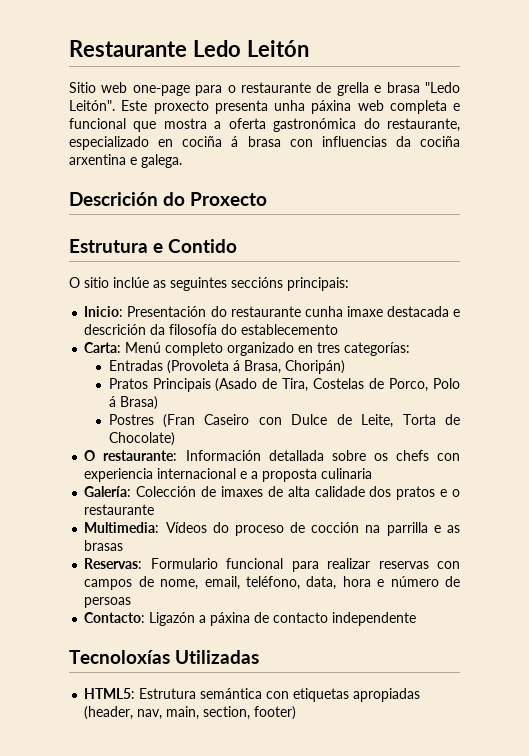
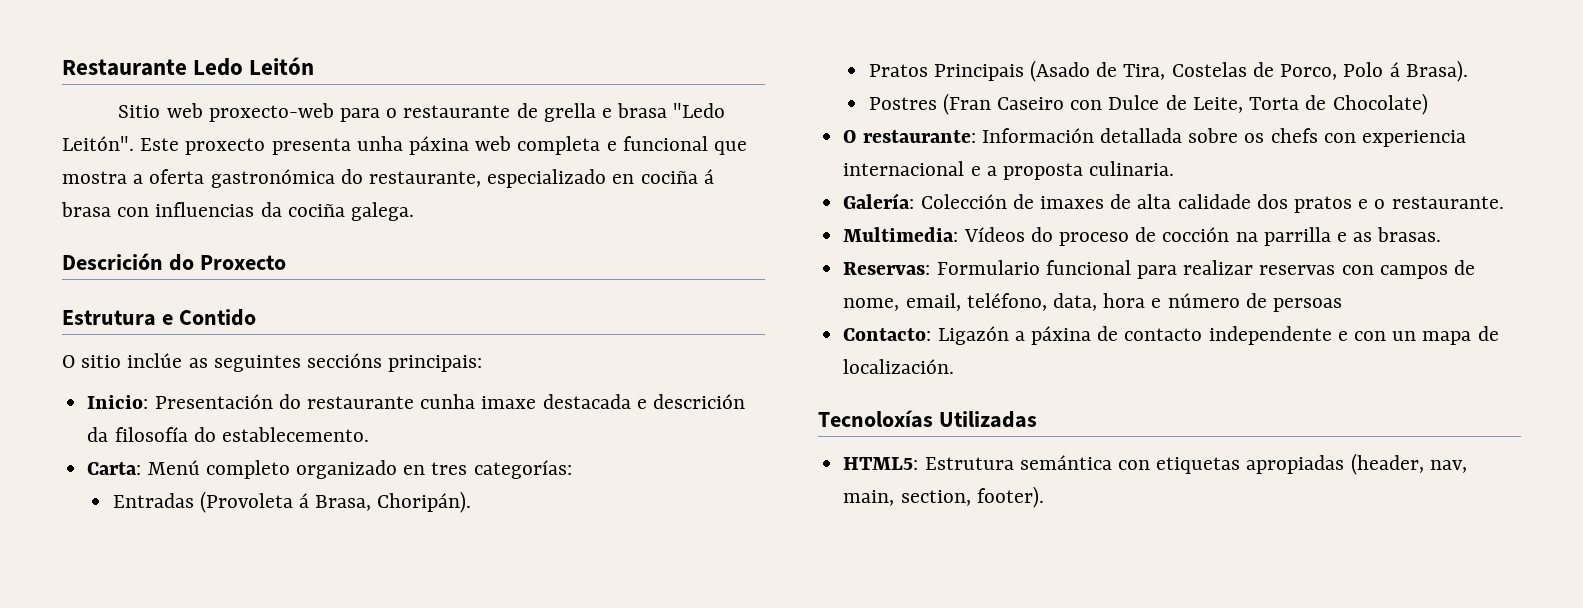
- Sitio web one-page para o restaurante de grella e brasa "Ledo Leitón".
+ Sitio web proxecto-web para o restaurante de grella e brasa "Ledo Leitón".
- Este proxecto presenta unha páxina web completa e funcional que mostra a oferta gastronómica do restaurante, especializado en cociña á brasa con influencias da cociña arxentina e galega.
+ Este proxecto presenta unha páxina web completa e funcional que mostra a oferta gastronómica do restaurante, especializado en cociña á brasa con influencias da cociña galega.
- Inicio: Presentación do restaurante cunha imaxe destacada e descrición da filosofía do establecemento
+ Inicio: Presentación do restaurante cunha imaxe destacada e descrición da filosofía do establecemento.
- Entradas (Provoleta á Brasa, Choripán)
+ Entradas (Provoleta á Brasa, Choripán).
- Pratos Principais (Asado de Tira, Costelas de Porco, Polo á Brasa)
+ Pratos Principais (Asado de Tira, Costelas de Porco, Polo á Brasa).
- O restaurante: Información detallada sobre os chefs con experiencia internacional e a proposta culinaria
+ O restaurante: Información detallada sobre os chefs con experiencia internacional e a proposta culinaria.
- Galería: Colección de imaxes de alta calidade dos pratos e o restaurante
+ Galería: Colección de imaxes de alta calidade dos pratos e o restaurante.
- Multimedia: Vídeos do proceso de cocción na parrilla e as brasas
+ Multimedia: Vídeos do proceso de cocción na parrilla e as brasas.
- Contacto: Ligazón a páxina de contacto independente
+ Contacto: Ligazón a páxina de contacto independente e con un mapa de localización.
- HTML5: Estrutura semántica con etiquetas apropiadas (header, nav, main, section, footer)
+ HTML5: Estrutura semántica con etiquetas apropiadas (header, nav, main, section, footer).

